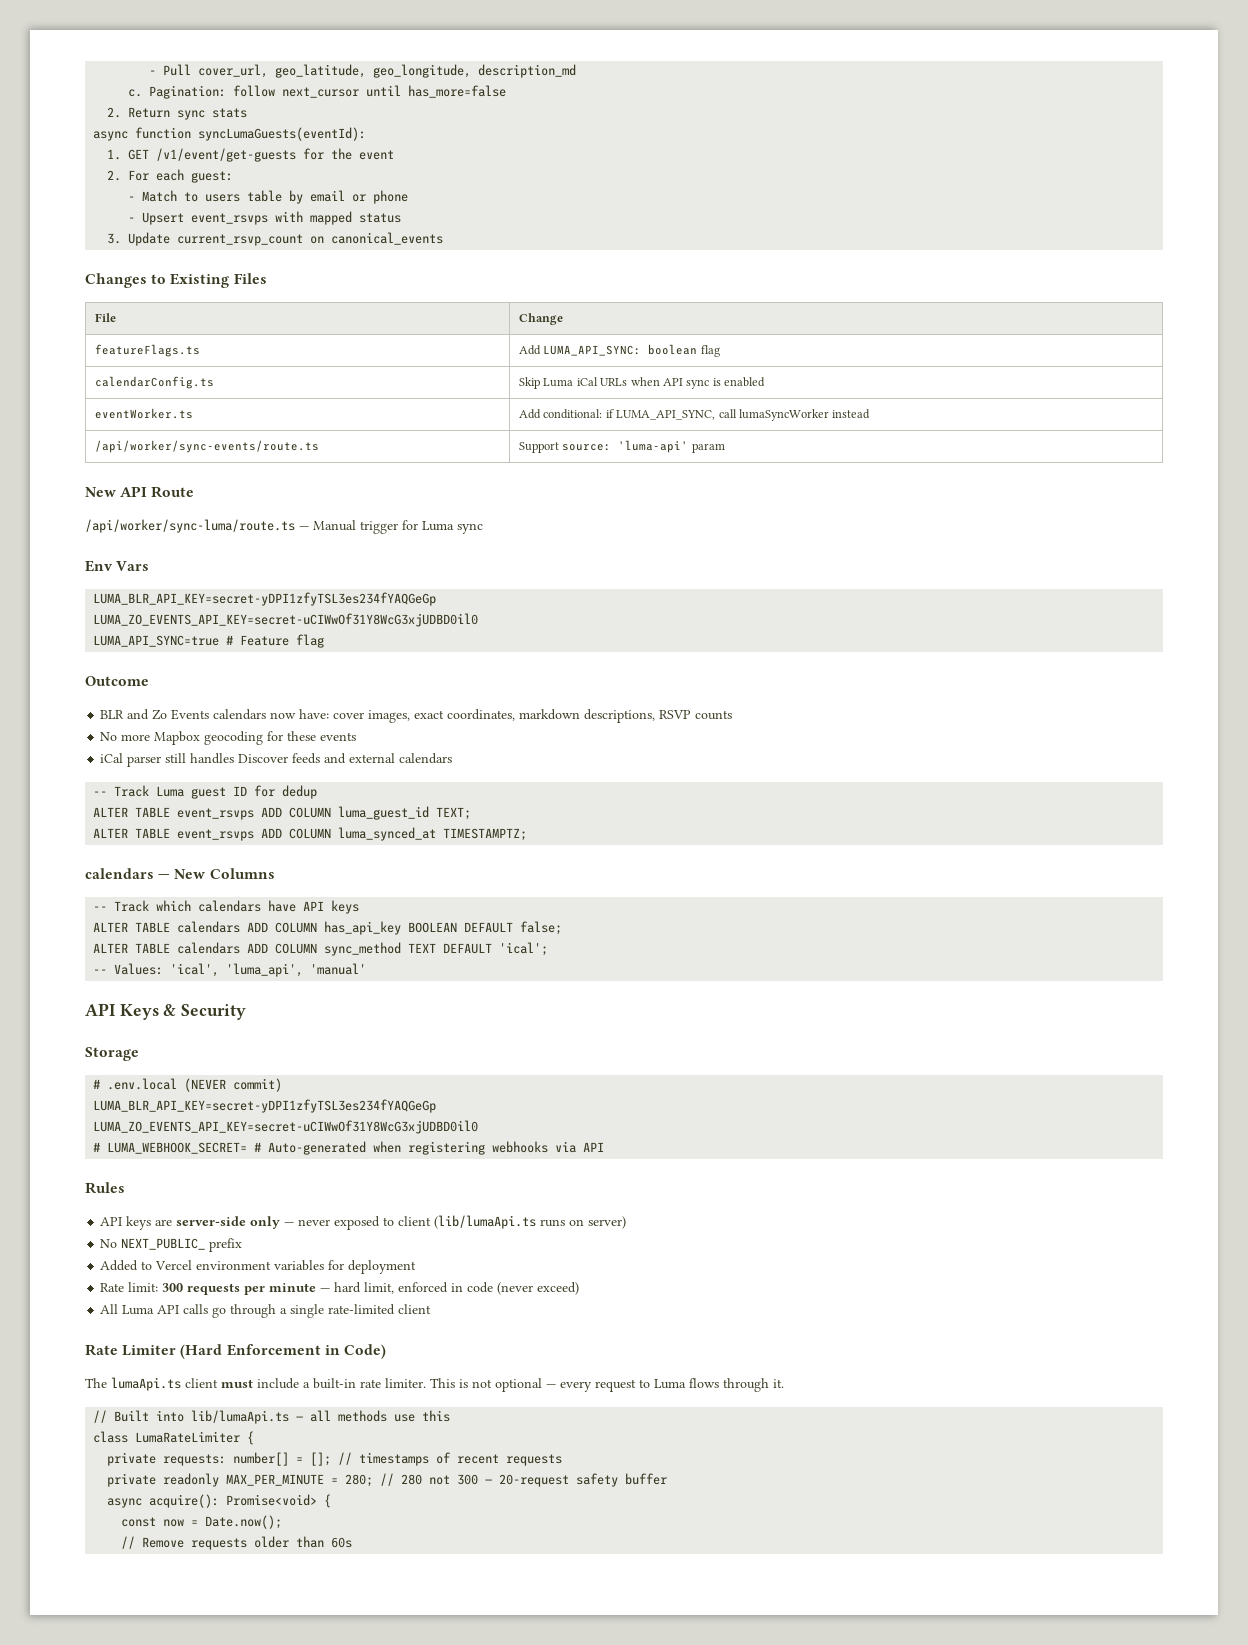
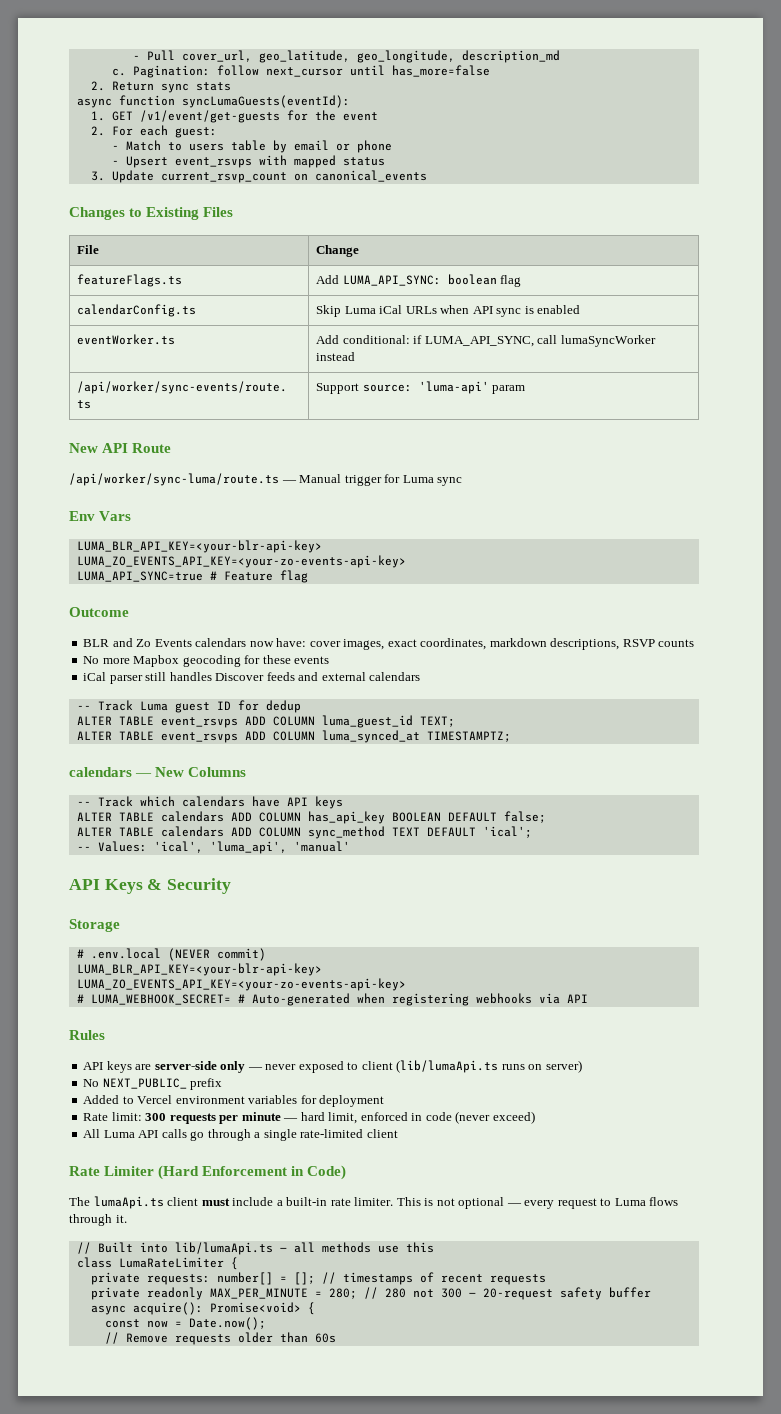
  Env Vars
- LUMA_BLR_API_KEY=secret-yDPI1zfyTSL3es234fYAQGeGp
- LUMA_ZO_EVENTS_API_KEY=secret-uCIWwOf31Y8WcG3xjUDBD0il0
+ LUMA_BLR_API_KEY=<your-blr-api-key>
+ LUMA_ZO_EVENTS_API_KEY=<your-zo-events-api-key>
  # .env.local (NEVER commit)
- LUMA_BLR_API_KEY=secret-yDPI1zfyTSL3es234fYAQGeGp
- LUMA_ZO_EVENTS_API_KEY=secret-uCIWwOf31Y8WcG3xjUDBD0il0
+ LUMA_BLR_API_KEY=<your-blr-api-key>
+ LUMA_ZO_EVENTS_API_KEY=<your-zo-events-api-key>

